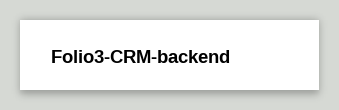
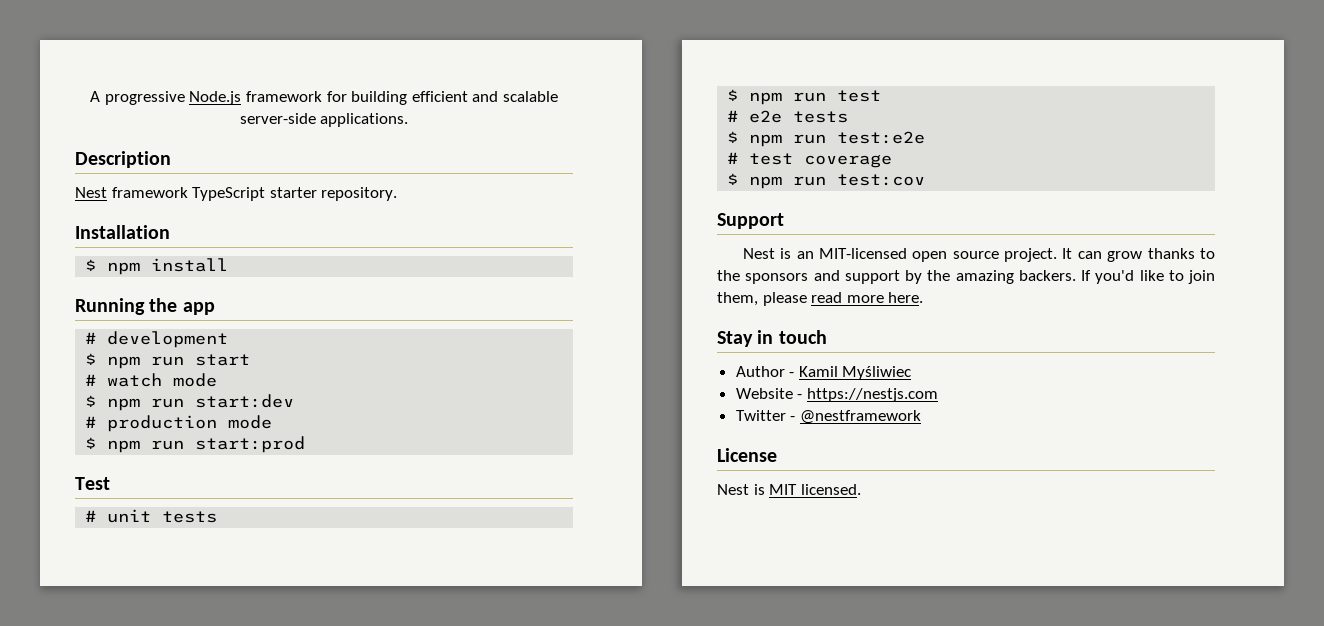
- Folio3-CRM-backend
+ A progressive Node.js framework for building efficient and scalable server-side applications.
+ Description
+ Nest framework TypeScript starter repository.
+ Installation
+ $ npm install
+ Running the app
+ # development
+ $ npm run start
+ # watch mode
+ $ npm run start:dev
+ # production mode
+ $ npm run start:prod
+ Test
+ # unit tests
+ $ npm run test
+ # e2e tests
+ $ npm run test:e2e
+ # test coverage
+ $ npm run test:cov
+ Support
+ Nest is an MIT-licensed open source project. It can grow thanks to the sponsors and support by the amazing backers. If you'd like to join them, please read more here.
+ Stay in touch
+ Author - Kamil Myśliwiec
+ Website - https://nestjs.com
+ Twitter - @nestframework
+ License
+ Nest is MIT licensed.

